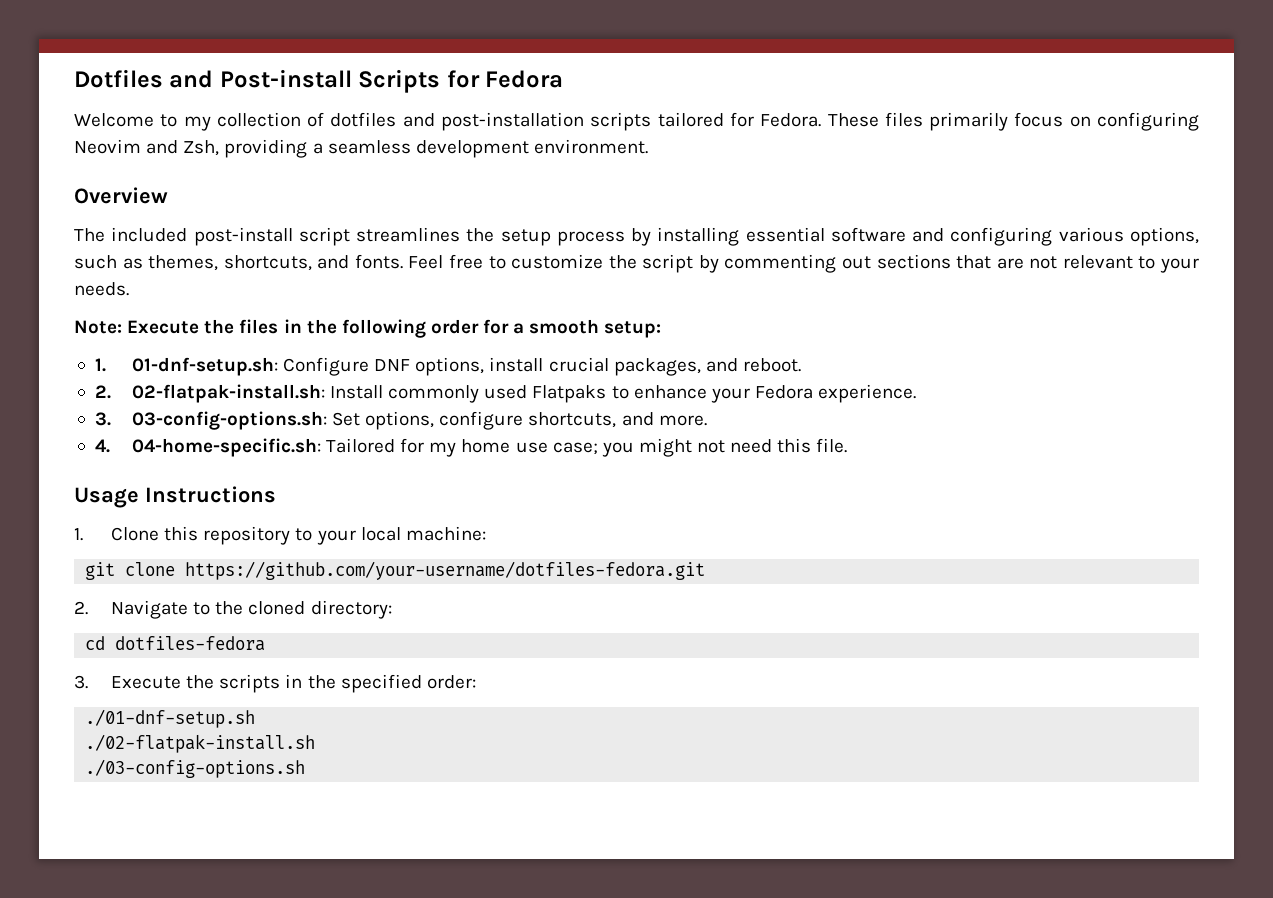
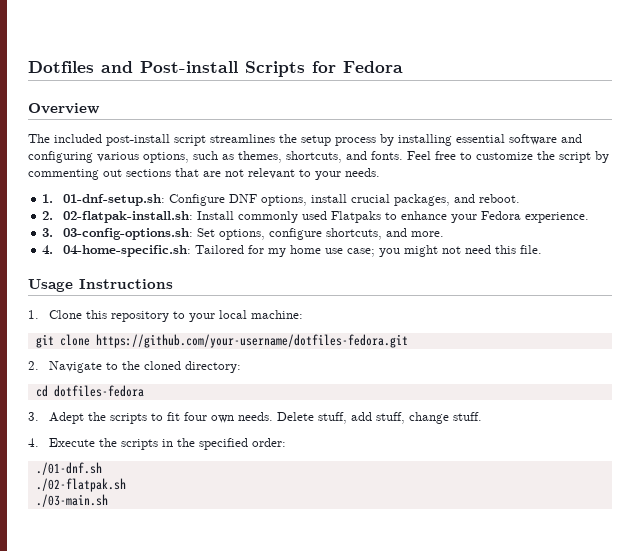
- Welcome to my collection of dotfiles and post-installation scripts tailored for Fedora. These files primarily focus on configuring Neovim and Zsh, providing a seamless development environment.
- Note: Execute the files in the following order for a smooth setup:
- 3. Execute the scripts in the specified order:
+ 3. Adept the scripts to fit four own needs. Delete stuff, add stuff, change stuff.
+ 4. Execute the scripts in the specified order:
- ./01-dnf-setup.sh
- ./02-flatpak-install.sh
- ./03-config-options.sh
+ ./01-dnf.sh
+ ./02-flatpak.sh
+ ./03-main.sh

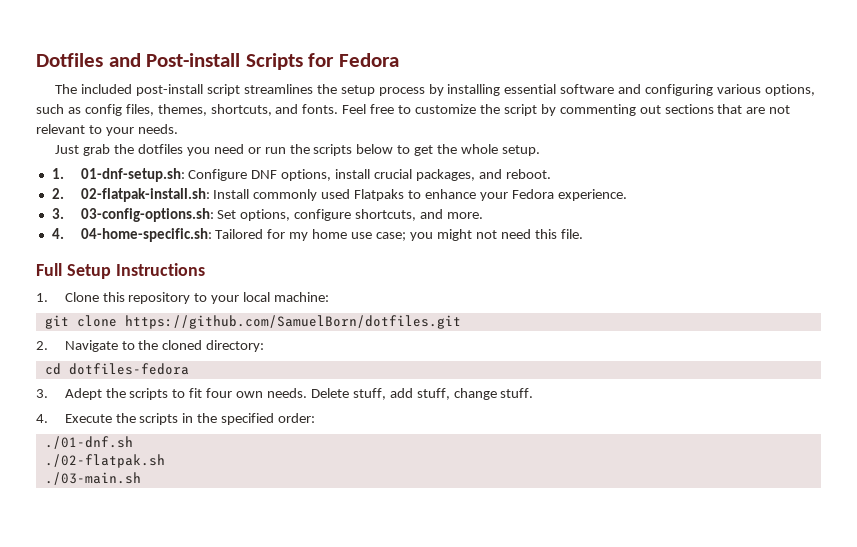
- Overview
- The included post-install script streamlines the setup process by installing essential software and configuring various options, such as themes, shortcuts, and fonts.
+ The included post-install script streamlines the setup process by installing essential software and configuring various options, such as config files, themes, shortcuts, and fonts.
+ Just grab the dotfiles you need or run the scripts below to get the whole setup.
- Usage Instructions
+ Full Setup Instructions
- git clone https://github.com/your-username/dotfiles-fedora.git
+ git clone https://github.com/SamuelBorn/dotfiles.git

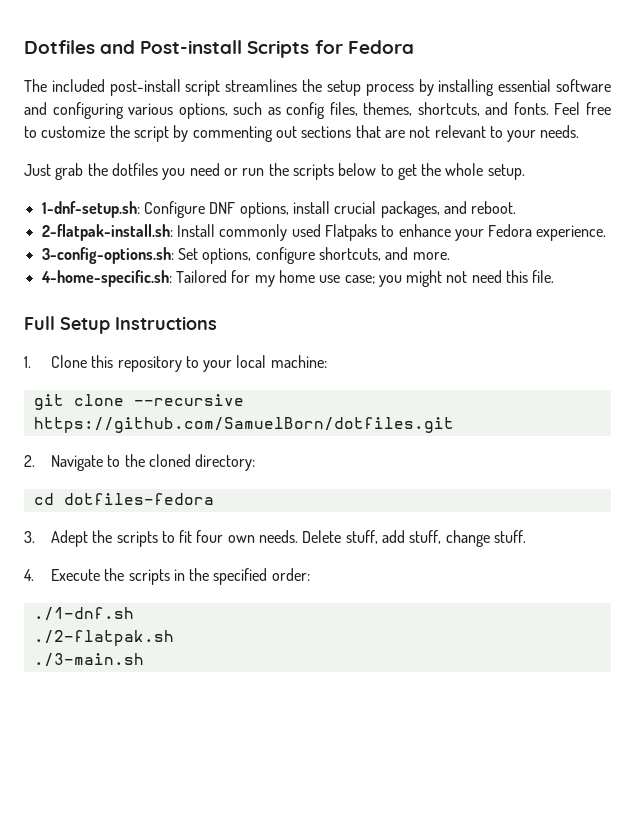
- 1. 01-dnf-setup.sh: Configure DNF options, install crucial packages, and reboot.
+ 1-dnf-setup.sh: Configure DNF options, install crucial packages, and reboot.
- 2. 02-flatpak-install.sh: Install commonly used Flatpaks to enhance your Fedora experience.
+ 2-flatpak-install.sh: Install commonly used Flatpaks to enhance your Fedora experience.
- 3. 03-config-options.sh: Set options, configure shortcuts, and more.
+ 3-config-options.sh: Set options, configure shortcuts, and more.
- 4. 04-home-specific.sh: Tailored for my home use case; you might not need this file.
+ 4-home-specific.sh: Tailored for my home use case; you might not need this file.
- git clone https://github.com/SamuelBorn/dotfiles.git
+ git clone --recursive https://github.com/SamuelBorn/dotfiles.git
- ./01-dnf.sh
- ./02-flatpak.sh
- ./03-main.sh
+ ./1-dnf.sh
+ ./2-flatpak.sh
+ ./3-main.sh

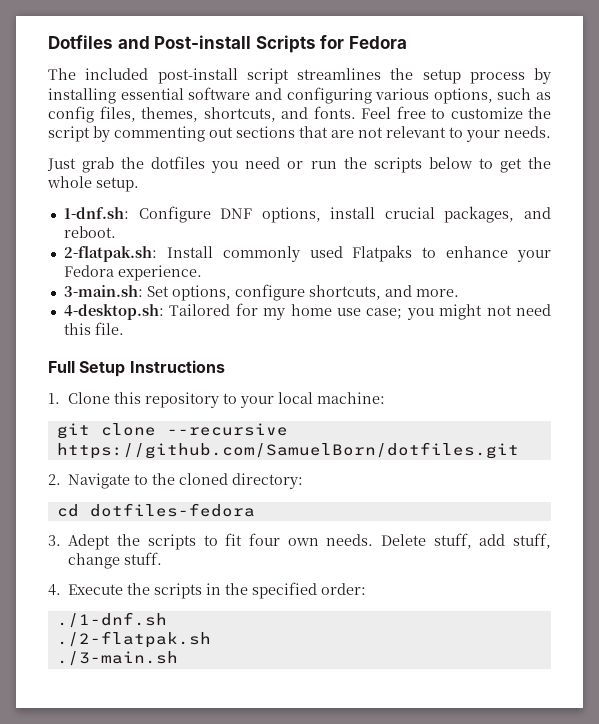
- 1-dnf-setup.sh: Configure DNF options, install crucial packages, and reboot.
+ 1-dnf.sh: Configure DNF options, install crucial packages, and reboot.
- 2-flatpak-install.sh: Install commonly used Flatpaks to enhance your Fedora experience.
+ 2-flatpak.sh: Install commonly used Flatpaks to enhance your Fedora experience.
- 3-config-options.sh: Set options, configure shortcuts, and more.
+ 3-main.sh: Set options, configure shortcuts, and more.
- 4-home-specific.sh: Tailored for my home use case; you might not need this file.
+ 4-desktop.sh: Tailored for my home use case; you might not need this file.

